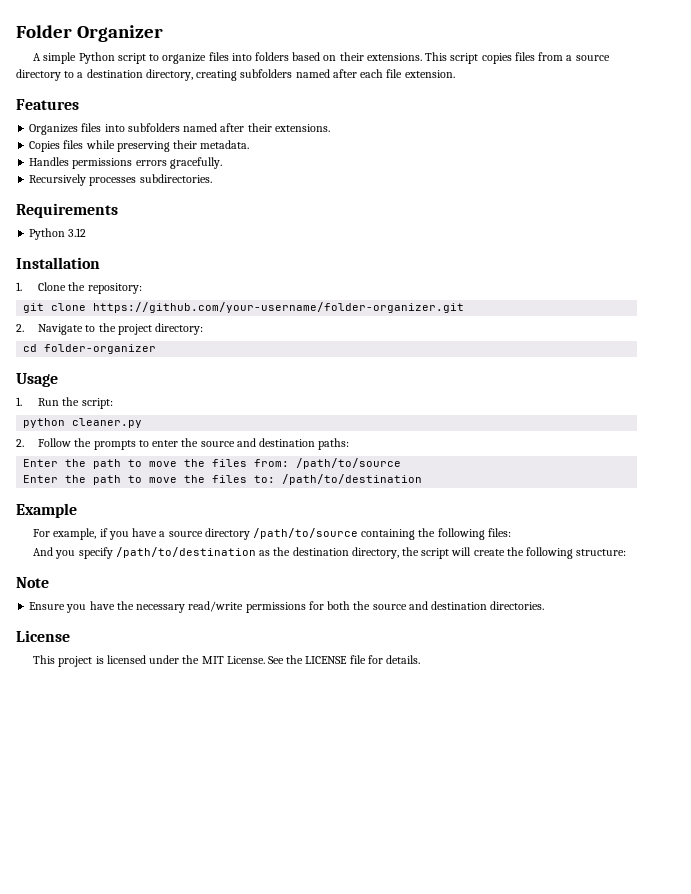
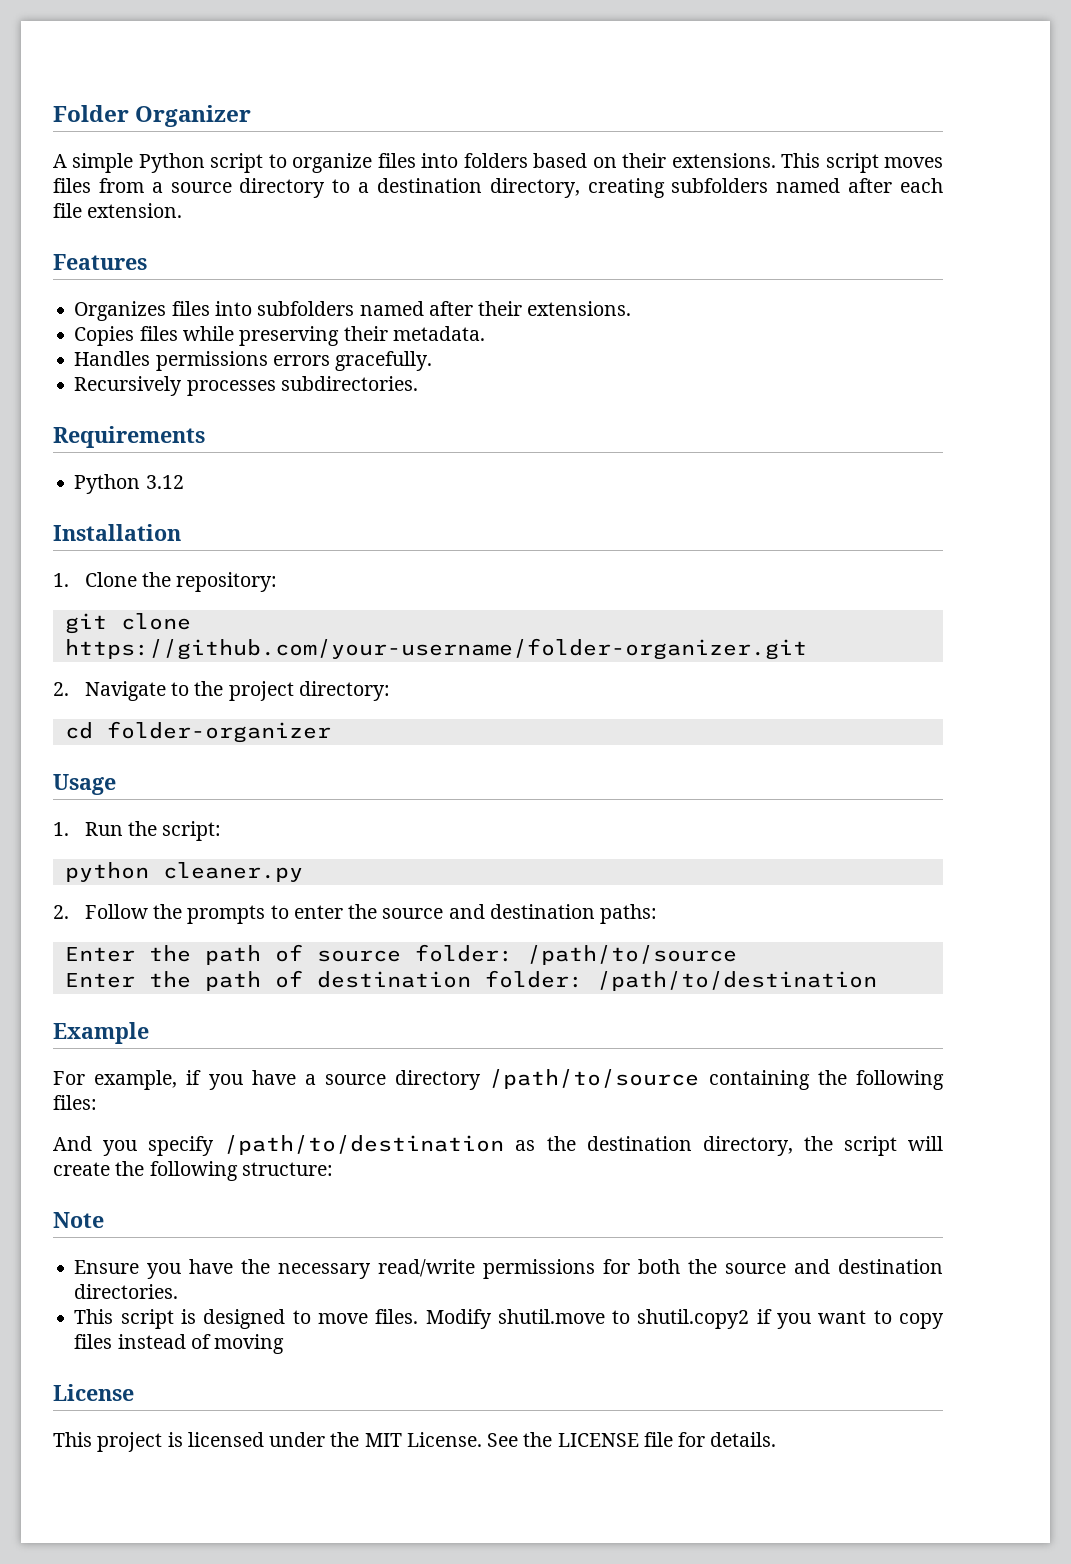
- This script copies files from a source directory to a destination directory, creating subfolders named after each file extension.
+ This script moves files from a source directory to a destination directory, creating subfolders named after each file extension.
- Enter the path to move the files from: /path/to/source
+ Enter the path of source folder: /path/to/source
- Enter the path to move the files to: /path/to/destination
+ Enter the path of destination folder: /path/to/destination
+ This script is designed to move files. Modify shutil.move to shutil.copy2 if you want to copy files instead of moving

